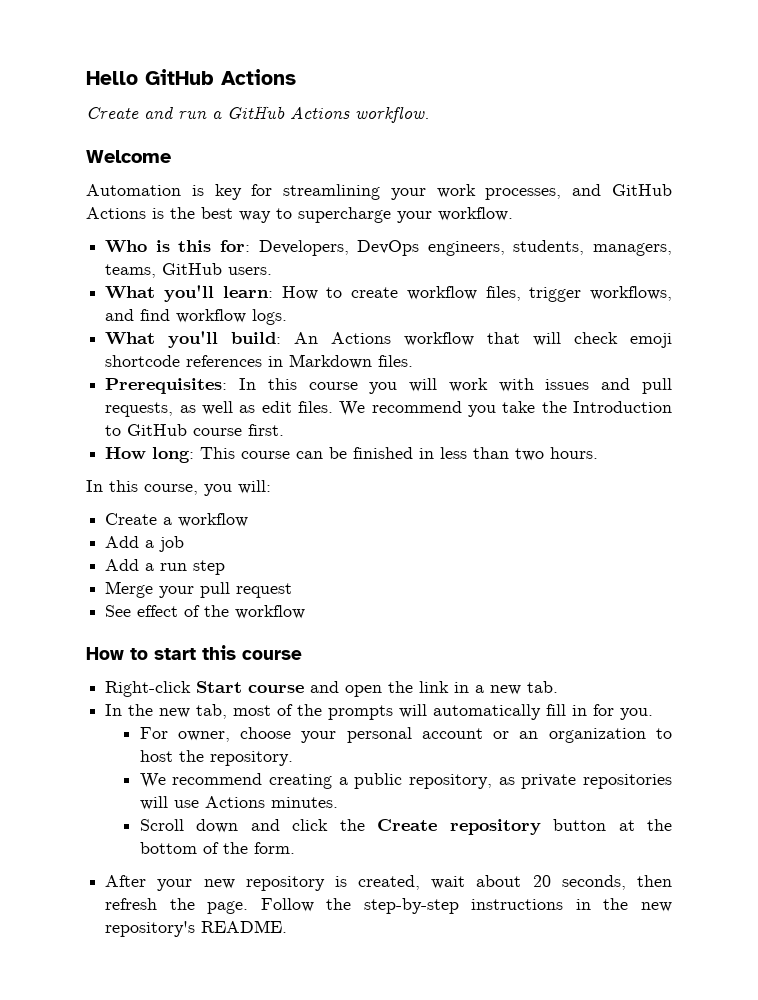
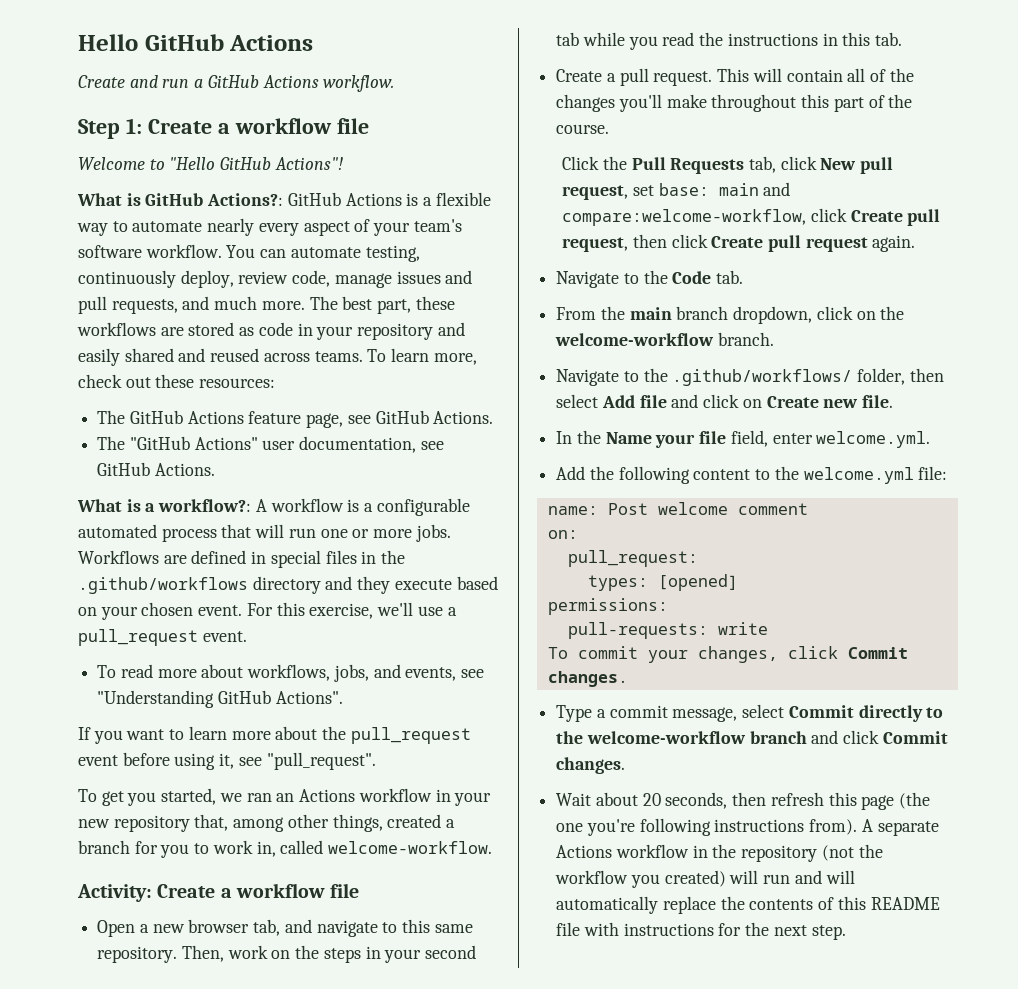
- Welcome
- Automation is key for streamlining your work processes, and GitHub Actions is the best way to supercharge your workflow.
- Who is this for: Developers, DevOps engineers, students, managers, teams, GitHub users.
- What you'll learn: How to create workflow files, trigger workflows, and find workflow logs.
- What you'll build: An Actions workflow that will check emoji shortcode references in Markdown files.
- Prerequisites: In this course you will work with issues and pull requests, as well as edit files. We recommend you take the Introduction to GitHub course first.
- How long: This course can be finished in less than two hours.
- In this course, you will:
- Create a workflow
- Add a job
- Add a run step
- Merge your pull request
- See effect of the workflow
- How to start this course
- Right-click Start course and open the link in a new tab.
- In the new tab, most of the prompts will automatically fill in for you.
- For owner, choose your personal account or an organization to host the repository.
- We recommend creating a public repository, as private repositories will use Actions minutes.
- Scroll down and click the Create repository button at the bottom of the form.
- After your new repository is created, wait about 20 seconds, then refresh the page. Follow the step-by-step instructions in the new repository's README.
+ Step 1: Create a workflow file
+ Welcome to "Hello GitHub Actions"!
+ What is GitHub Actions?: GitHub Actions is a flexible way to automate nearly every aspect of your team's software workflow. You can automate testing, continuously deploy, review code, manage issues and pull requests, and much more. The best part, these workflows are stored as code in your repository and easily shared and reused across teams. To learn more, check out these resources:
+ The GitHub Actions feature page, see GitHub Actions.
+ The "GitHub Actions" user documentation, see GitHub Actions.
+ What is a workflow?: A workflow is a configurable automated process that will run one or more jobs. Workflows are defined in special files in the .github/workflows directory and they execute based on your chosen event. For this exercise, we'll use a pull_request event.
+ To read more about workflows, jobs, and events, see "Understanding GitHub Actions".
+ If you want to learn more about the pull_request event before using it, see "pull_request".
+ To get you started, we ran an Actions workflow in your new repository that, among other things, created a branch for you to work in, called welcome-workflow.
+ Activity: Create a workflow file
+ Open a new browser tab, and navigate to this same repository. Then, work on the steps in your second tab while you read the instructions in this tab.
+ Create a pull request. This will contain all of the changes you'll make throughout this part of the course.
+ Click the Pull Requests tab, click New pull request, set base: main and compare:welcome-workflow, click Create pull request, then click Create pull request again.
+ Navigate to the Code tab.
+ From the main branch dropdown, click on the welcome-workflow branch.
+ Navigate to the .github/workflows/ folder, then select Add file and click on Create new file.
+ In the Name your file field, enter welcome.yml.
+ Add the following content to the welcome.yml file:
+ name: Post welcome comment
+ on:
+ pull_request:
+ types: [opened]
+ permissions:
+ pull-requests: write
+ To commit your changes, click Commit changes.
+ Type a commit message, select Commit directly to the welcome-workflow branch and click Commit changes.
+ Wait about 20 seconds, then refresh this page (the one you're following instructions from). A separate Actions workflow in the repository (not the workflow you created) will run and will automatically replace the contents of this README file with instructions for the next step.

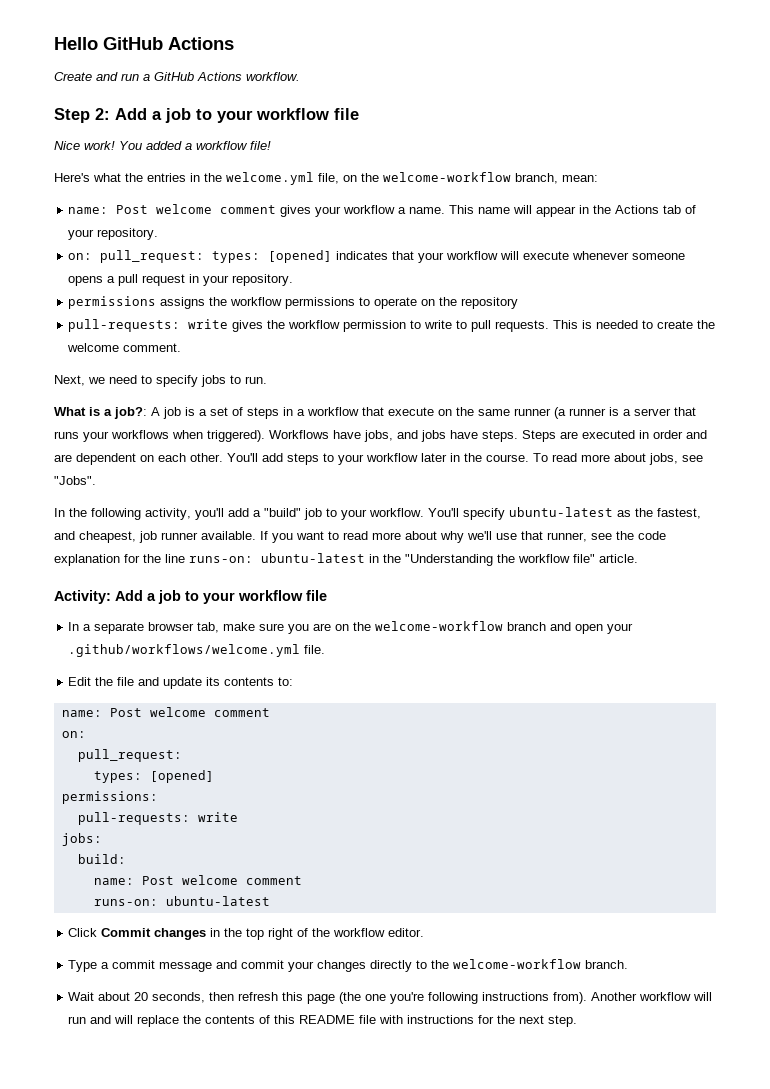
- Step 1: Create a workflow file
- Welcome to "Hello GitHub Actions"!
- What is GitHub Actions?: GitHub Actions is a flexible way to automate nearly every aspect of your team's software workflow. You can automate testing, continuously deploy, review code, manage issues and pull requests, and much more. The best part, these workflows are stored as code in your repository and easily shared and reused across teams. To learn more, check out these resources:
- The GitHub Actions feature page, see GitHub Actions.
- The "GitHub Actions" user documentation, see GitHub Actions.
- What is a workflow?: A workflow is a configurable automated process that will run one or more jobs. Workflows are defined in special files in the .github/workflows directory and they execute based on your chosen event. For this exercise, we'll use a pull_request event.
- To read more about workflows, jobs, and events, see "Understanding GitHub Actions".
- If you want to learn more about the pull_request event before using it, see "pull_request".
- To get you started, we ran an Actions workflow in your new repository that, among other things, created a branch for you to work in, called welcome-workflow.
- Activity: Create a workflow file
- Open a new browser tab, and navigate to this same repository. Then, work on the steps in your second tab while you read the instructions in this tab.
- Create a pull request. This will contain all of the changes you'll make throughout this part of the course.
- Click the Pull Requests tab, click New pull request, set base: main and compare:welcome-workflow, click Create pull request, then click Create pull request again.
- Navigate to the Code tab.
- From the main branch dropdown, click on the welcome-workflow branch.
- Navigate to the .github/workflows/ folder, then select Add file and click on Create new file.
- In the Name your file field, enter welcome.yml.
- Add the following content to the welcome.yml file:
+ Step 2: Add a job to your workflow file
+ Nice work! You added a workflow file!
+ Here's what the entries in the welcome.yml file, on the welcome-workflow branch, mean:
+ name: Post welcome comment gives your workflow a name. This name will appear in the Actions tab of your repository.
+ on: pull_request: types: [opened] indicates that your workflow will execute whenever someone opens a pull request in your repository.
+ permissions assigns the workflow permissions to operate on the repository
+ pull-requests: write gives the workflow permission to write to pull requests. This is needed to create the welcome comment.
+ Next, we need to specify jobs to run.
+ What is a job?: A job is a set of steps in a workflow that execute on the same runner (a runner is a server that runs your workflows when triggered). Workflows have jobs, and jobs have steps. Steps are executed in order and are dependent on each other. You'll add steps to your workflow later in the course. To read more about jobs, see "Jobs".
+ In the following activity, you'll add a "build" job to your workflow. You'll specify ubuntu-latest as the fastest, and cheapest, job runner available. If you want to read more about why we'll use that runner, see the code explanation for the line runs-on: ubuntu-latest in the "Understanding the workflow file" article.
+ Activity: Add a job to your workflow file
+ In a separate browser tab, make sure you are on the welcome-workflow branch and open your .github/workflows/welcome.yml file.
+ Edit the file and update its contents to:
- To commit your changes, click Commit changes.
- Type a commit message, select Commit directly to the welcome-workflow branch and click Commit changes.
+ jobs:
+ build:
+ name: Post welcome comment
+ runs-on: ubuntu-latest
+ Click Commit changes in the top right of the workflow editor.
+ Type a commit message and commit your changes directly to the welcome-workflow branch.
- A separate Actions workflow in the repository (not the workflow you created) will run and will automatically replace the contents of this README file with instructions for the next step.
+ Another workflow will run and will replace the contents of this README file with instructions for the next step.

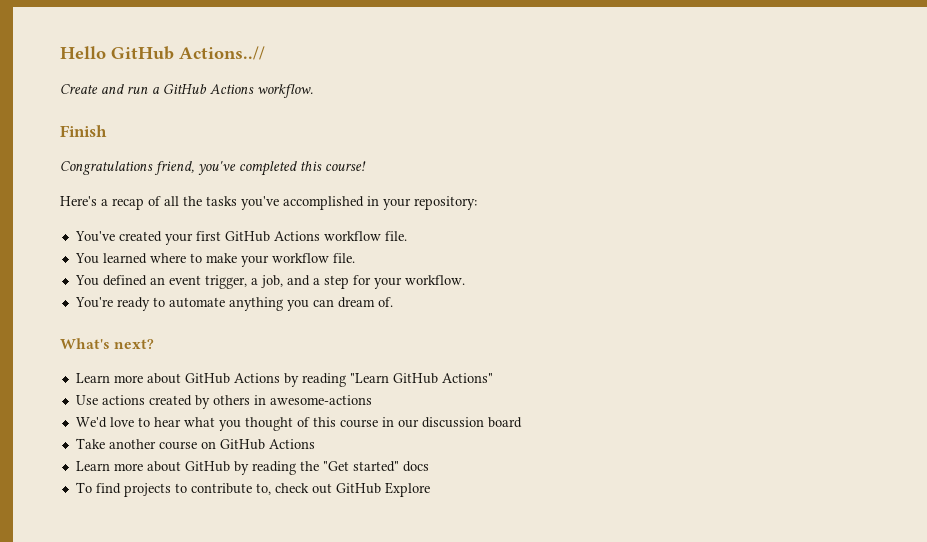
- Hello GitHub Actions
+ Hello GitHub Actions..//
- Step 2: Add a job to your workflow file
- Nice work! You added a workflow file!
- Here's what the entries in the welcome.yml file, on the welcome-workflow branch, mean:
- name: Post welcome comment gives your workflow a name. This name will appear in the Actions tab of your repository.
- on: pull_request: types: [opened] indicates that your workflow will execute whenever someone opens a pull request in your repository.
- permissions assigns the workflow permissions to operate on the repository
- pull-requests: write gives the workflow permission to write to pull requests. This is needed to create the welcome comment.
- Next, we need to specify jobs to run.
- What is a job?: A job is a set of steps in a workflow that execute on the same runner (a runner is a server that runs your workflows when triggered). Workflows have jobs, and jobs have steps. Steps are executed in order and are dependent on each other. You'll add steps to your workflow later in the course. To read more about jobs, see "Jobs".
- In the following activity, you'll add a "build" job to your workflow. You'll specify ubuntu-latest as the fastest, and cheapest, job runner available. If you want to read more about why we'll use that runner, see the code explanation for the line runs-on: ubuntu-latest in the "Understanding the workflow file" article.
- Activity: Add a job to your workflow file
- In a separate browser tab, make sure you are on the welcome-workflow branch and open your .github/workflows/welcome.yml file.
- Edit the file and update its contents to:
- name: Post welcome comment
- on:
- pull_request:
- types: [opened]
- permissions:
- pull-requests: write
- jobs:
- build:
- name: Post welcome comment
- runs-on: ubuntu-latest
- Click Commit changes in the top right of the workflow editor.
- Type a commit message and commit your changes directly to the welcome-workflow branch.
- Wait about 20 seconds, then refresh this page (the one you're following instructions from). Another workflow will run and will replace the contents of this README file with instructions for the next step.
+ Finish
+ Congratulations friend, you've completed this course!
+ Here's a recap of all the tasks you've accomplished in your repository:
+ You've created your first GitHub Actions workflow file.
+ You learned where to make your workflow file.
+ You defined an event trigger, a job, and a step for your workflow.
+ You're ready to automate anything you can dream of.
+ What's next?
+ Learn more about GitHub Actions by reading "Learn GitHub Actions"
+ Use actions created by others in awesome-actions
+ We'd love to hear what you thought of this course in our discussion board
+ Take another course on GitHub Actions
+ Learn more about GitHub by reading the "Get started" docs
+ To find projects to contribute to, check out GitHub Explore

